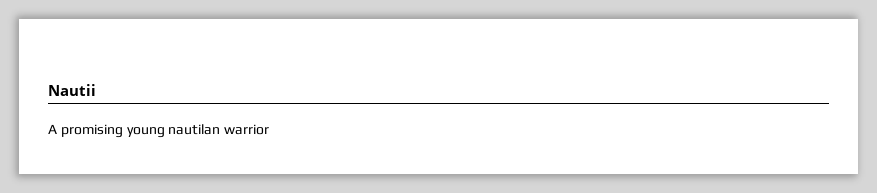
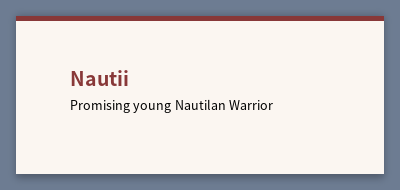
- A promising young nautilan warrior
+ Promising young Nautilan Warrior

